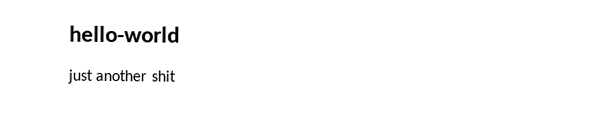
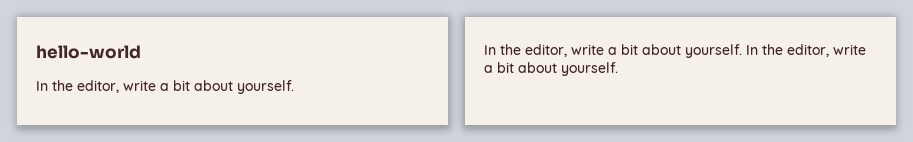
  hello-world
- just another shit
+ In the editor, write a bit about yourself.
+ In the editor, write a bit about yourself. In the editor, write a bit about yourself.

